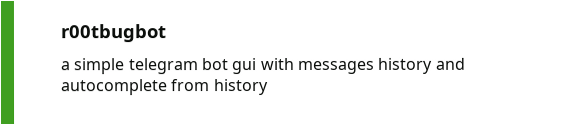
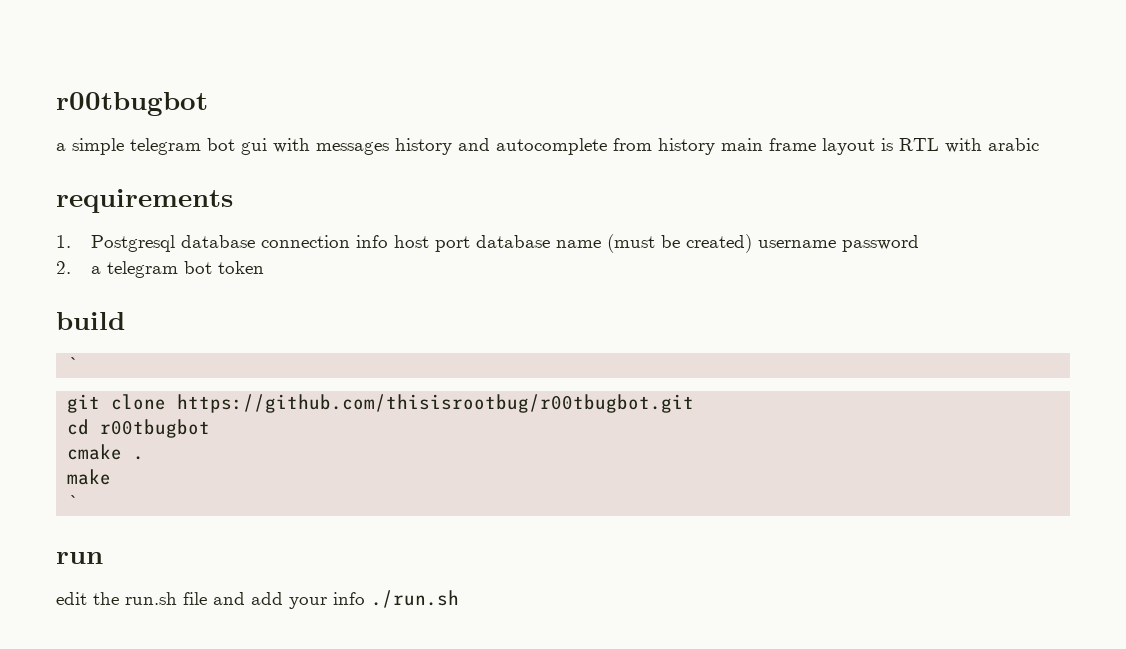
- a simple telegram bot gui with messages history and autocomplete from history
+ a simple telegram bot gui with messages history and autocomplete from history main frame layout is RTL with arabic
+ requirements
+ 1. Postgresql database connection info host port database name (must be created) username password
+ 2. a telegram bot token
+ build
+ `
+ git clone https://github.com/thisisrootbug/r00tbugbot.git
+ cd r00tbugbot
+ cmake .
+ make
+ `
+ run
+ edit the run.sh file and add your info ./run.sh

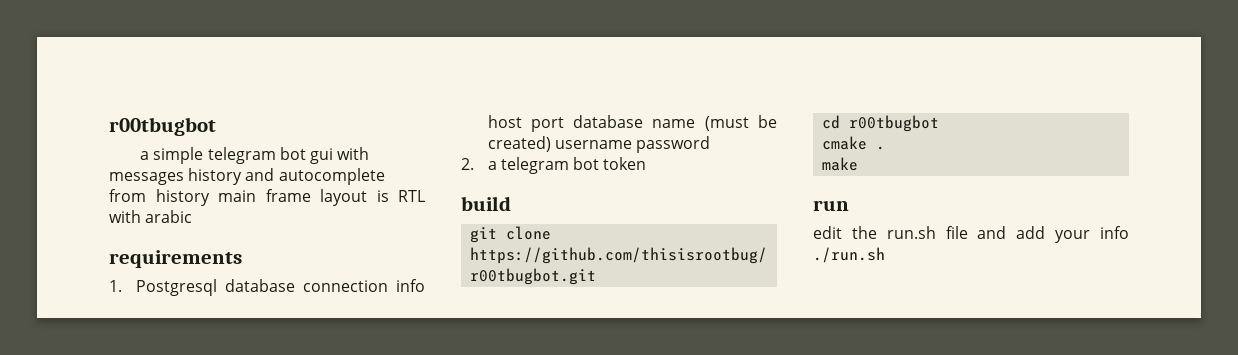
  build
- `
  make
- `

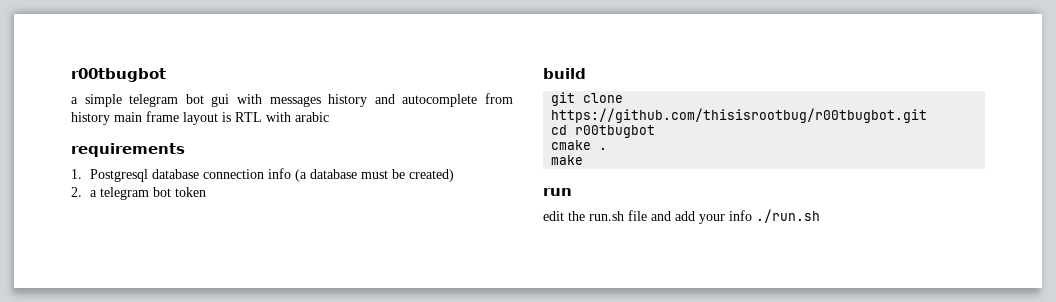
- 1. Postgresql database connection info host port database name (must be created) username password
+ 1. Postgresql database connection info (a database must be created)

